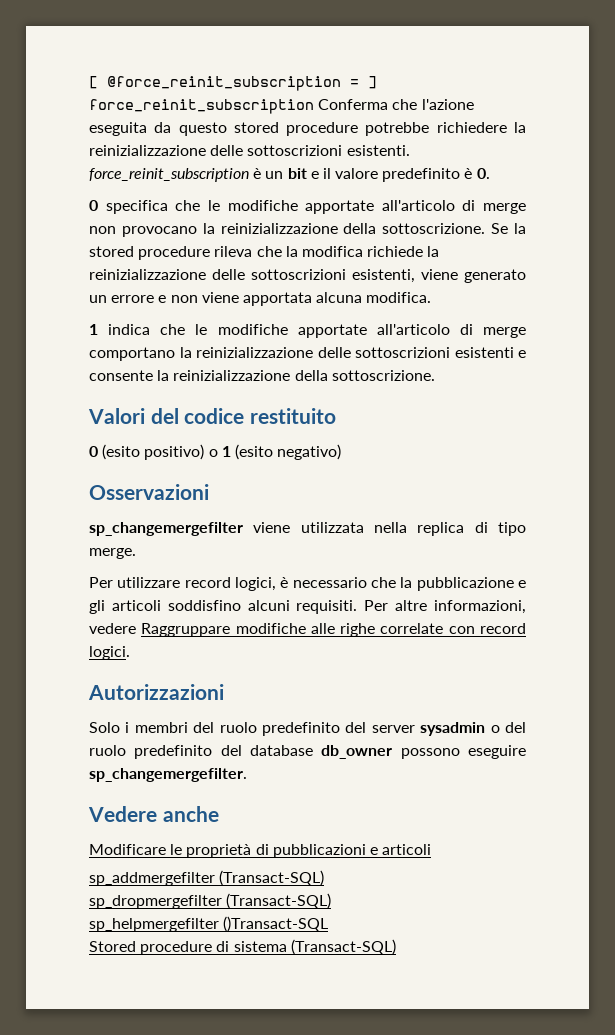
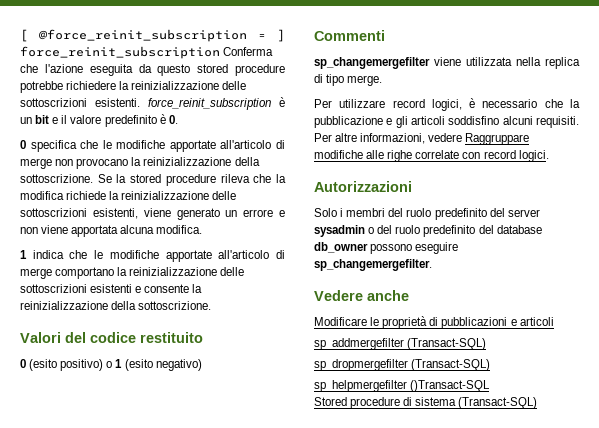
- Osservazioni
+ Commenti

